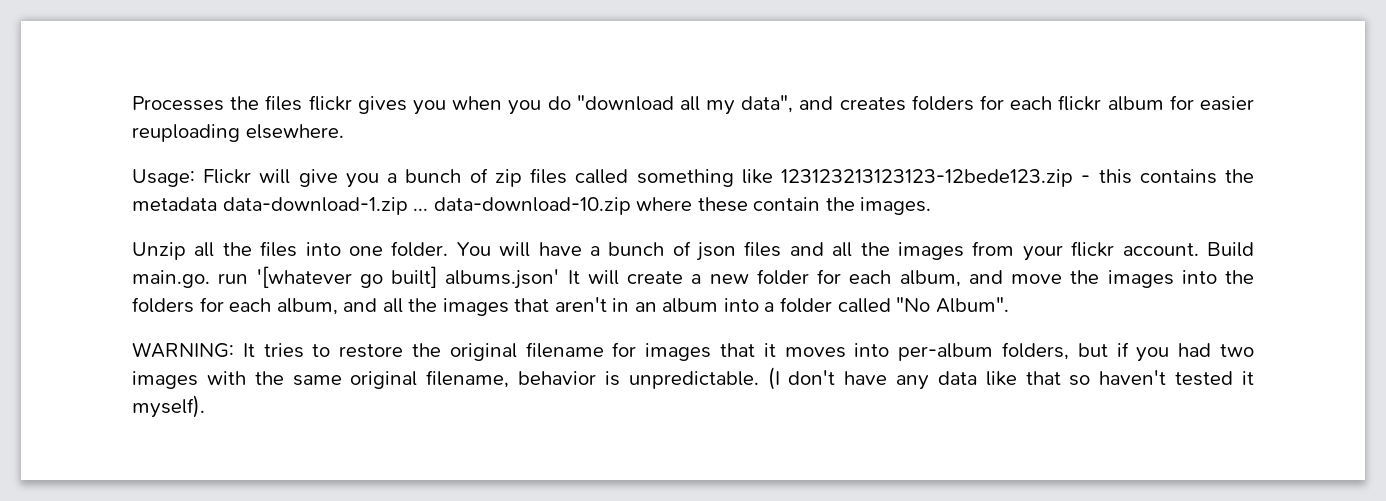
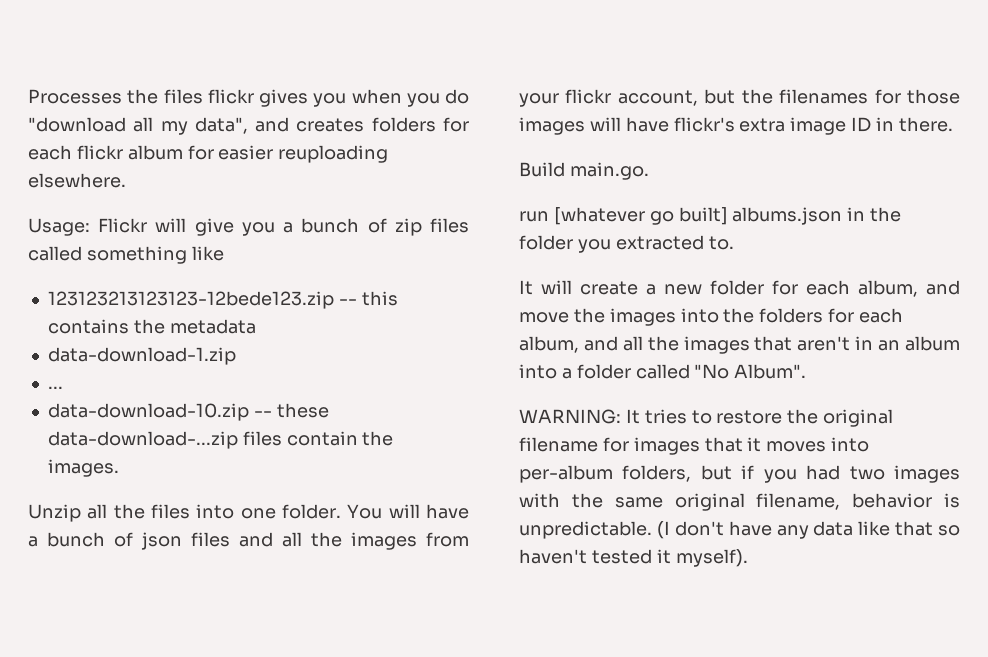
- Usage: Flickr will give you a bunch of zip files called something like 123123213123123-12bede123.zip - this contains the metadata data-download-1.zip ... data-download-10.zip where these contain the images.
+ Usage: Flickr will give you a bunch of zip files called something like
+ 123123213123123-12bede123.zip -- this contains the metadata
+ data-download-1.zip
+ ...
+ data-download-10.zip -- these data-download-...zip files contain the images.
- You will have a bunch of json files and all the images from your flickr account. Build main.go. run '[whatever go built] albums.json' It will create a new folder for each album, and move the images into the folders for each album, and all the images that aren't in an album into a folder called "No Album".
+ You will have a bunch of json files and all the images from your flickr account, but the filenames for those images will have flickr's extra image ID in there.
+ Build main.go.
+ run [whatever go built] albums.json in the folder you extracted to.
+ It will create a new folder for each album, and move the images into the folders for each album, and all the images that aren't in an album into a folder called "No Album".

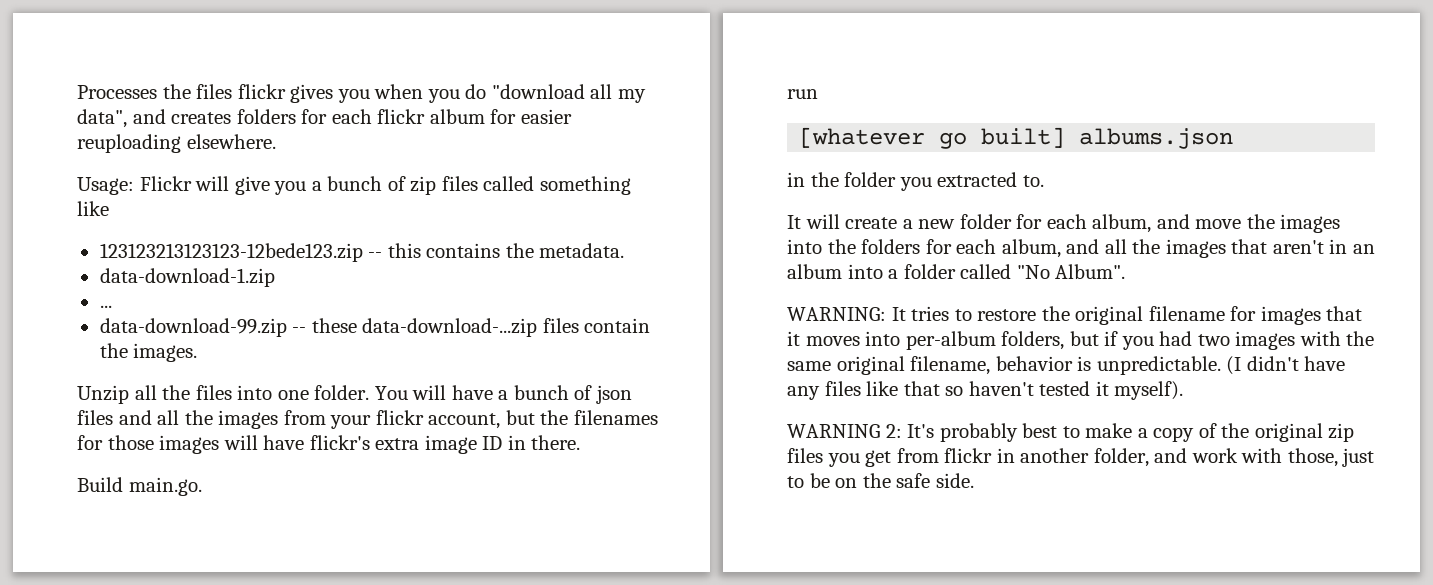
- 123123213123123-12bede123.zip -- this contains the metadata
+ 123123213123123-12bede123.zip -- this contains the metadata.
- data-download-10.zip -- these data-download-...zip files contain the images.
+ data-download-99.zip -- these data-download-...zip files contain the images.
- run [whatever go built] albums.json in the folder you extracted to.
+ run
+ [whatever go built] albums.json
+ in the folder you extracted to.
- (I don't have any data like that so haven't tested it myself).
+ (I didn't have any files like that so haven't tested it myself).
+ WARNING 2: It's probably best to make a copy of the original zip files you get from flickr in another folder, and work with those, just to be on the safe side.

